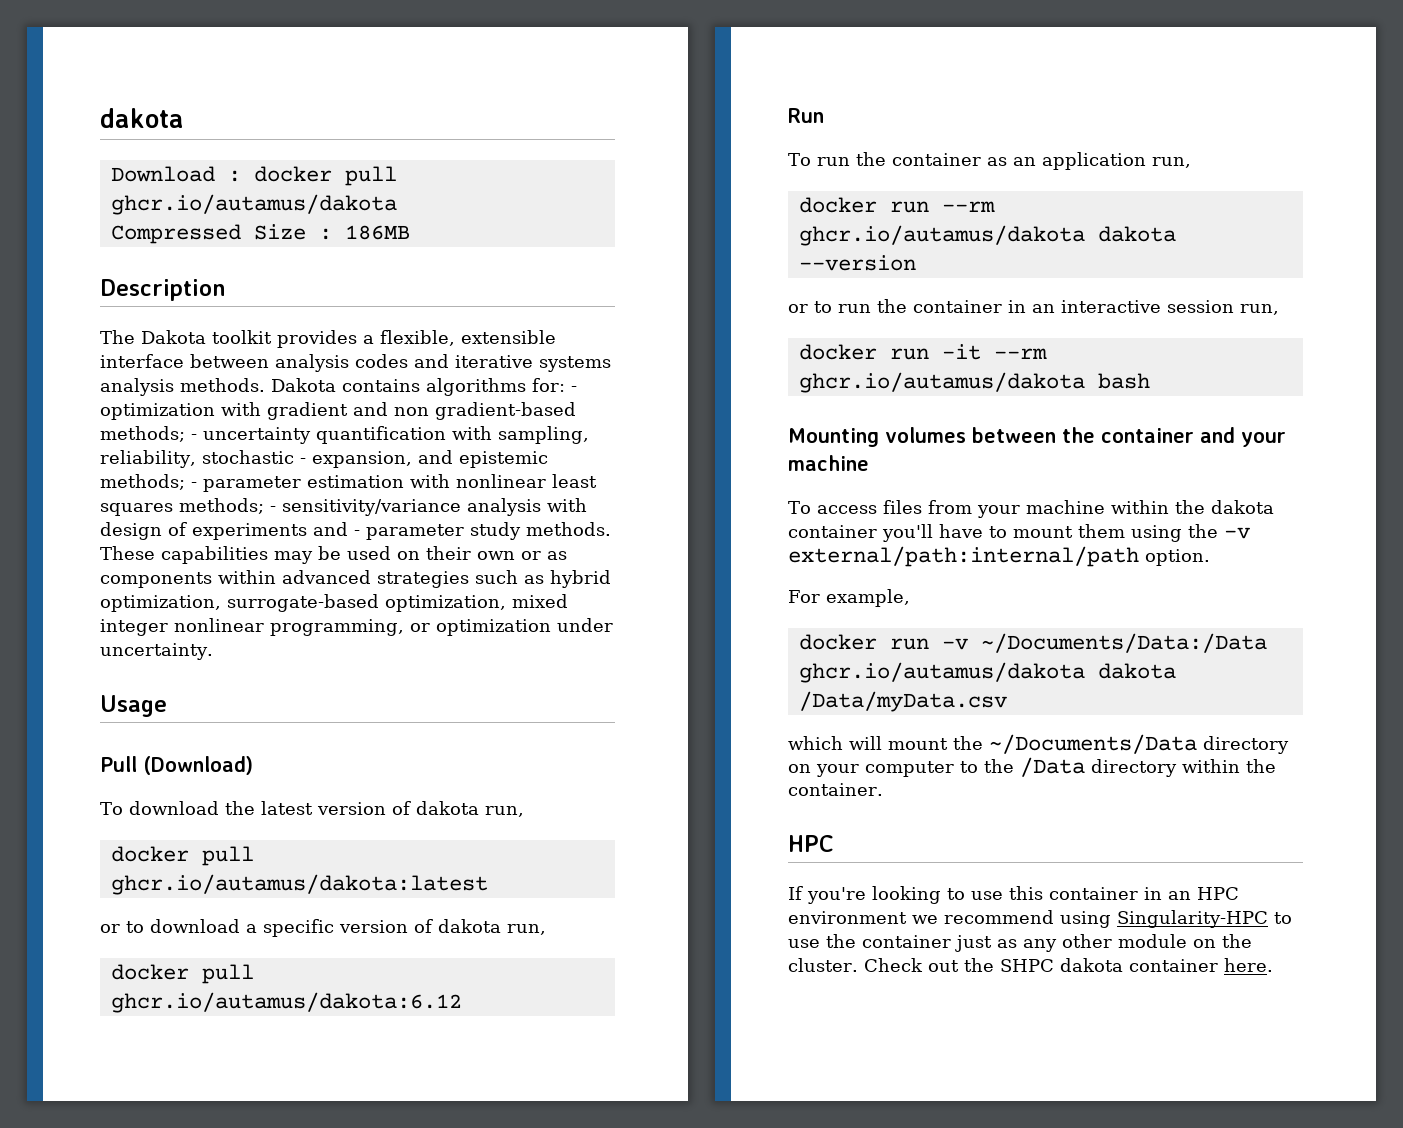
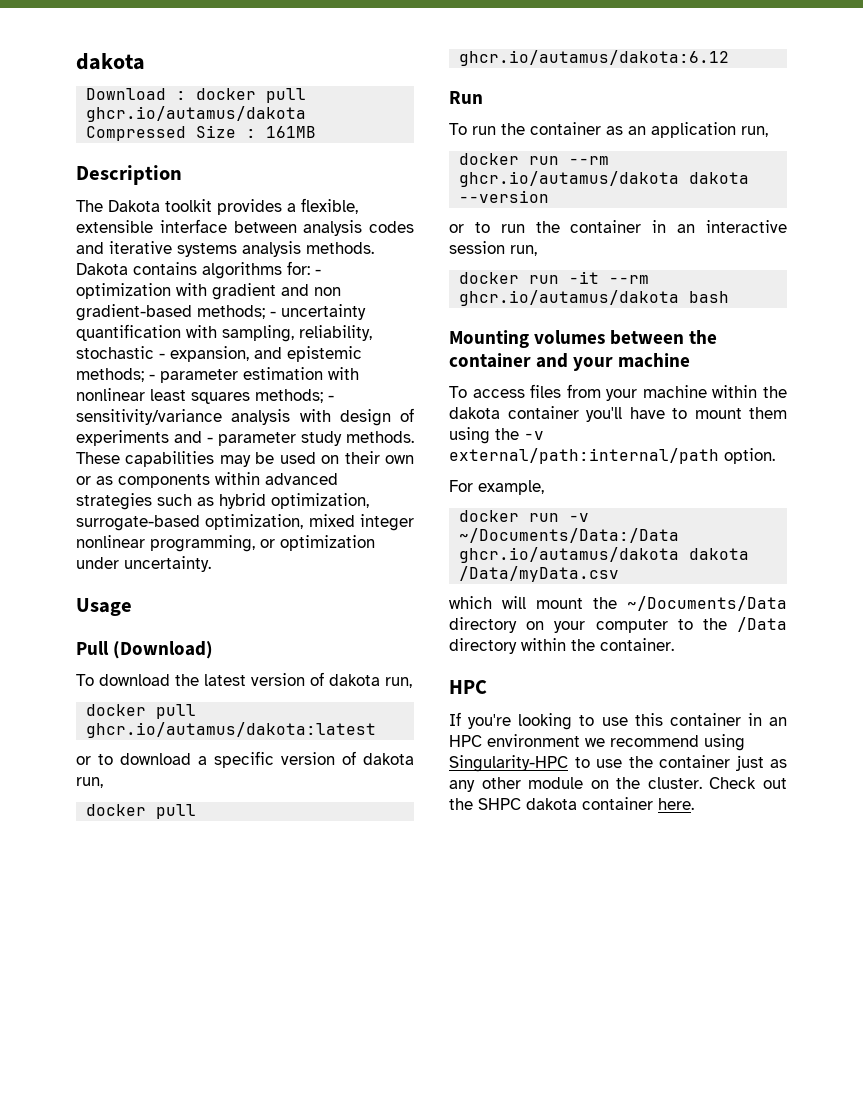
- Compressed Size : 186MB
+ Compressed Size : 161MB

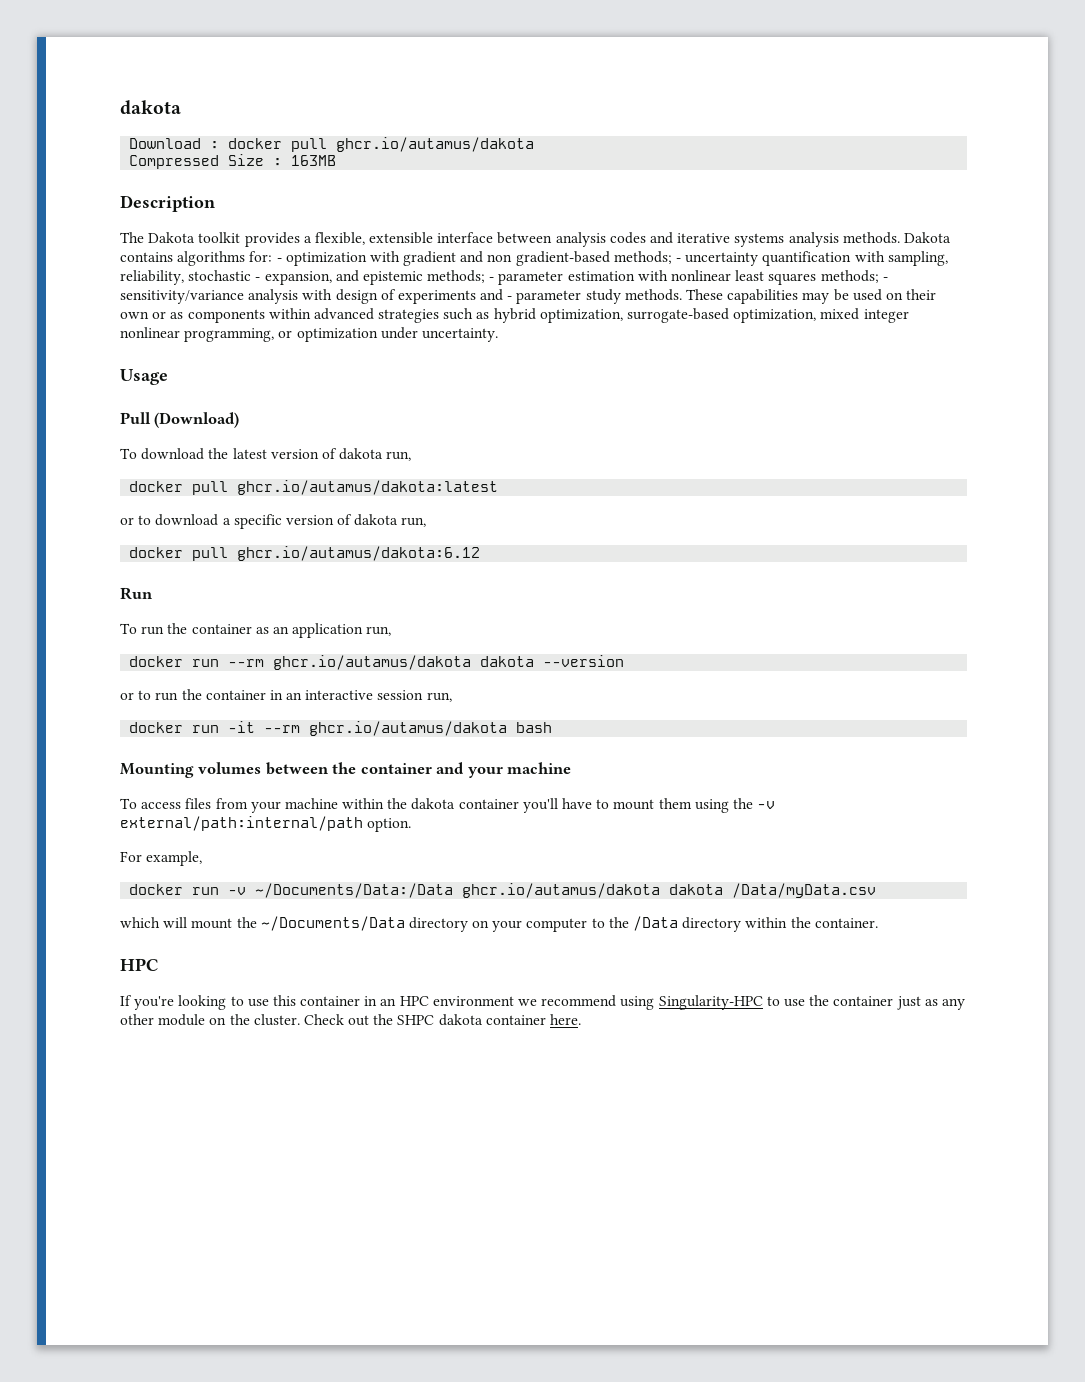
- Compressed Size : 161MB
+ Compressed Size : 163MB

